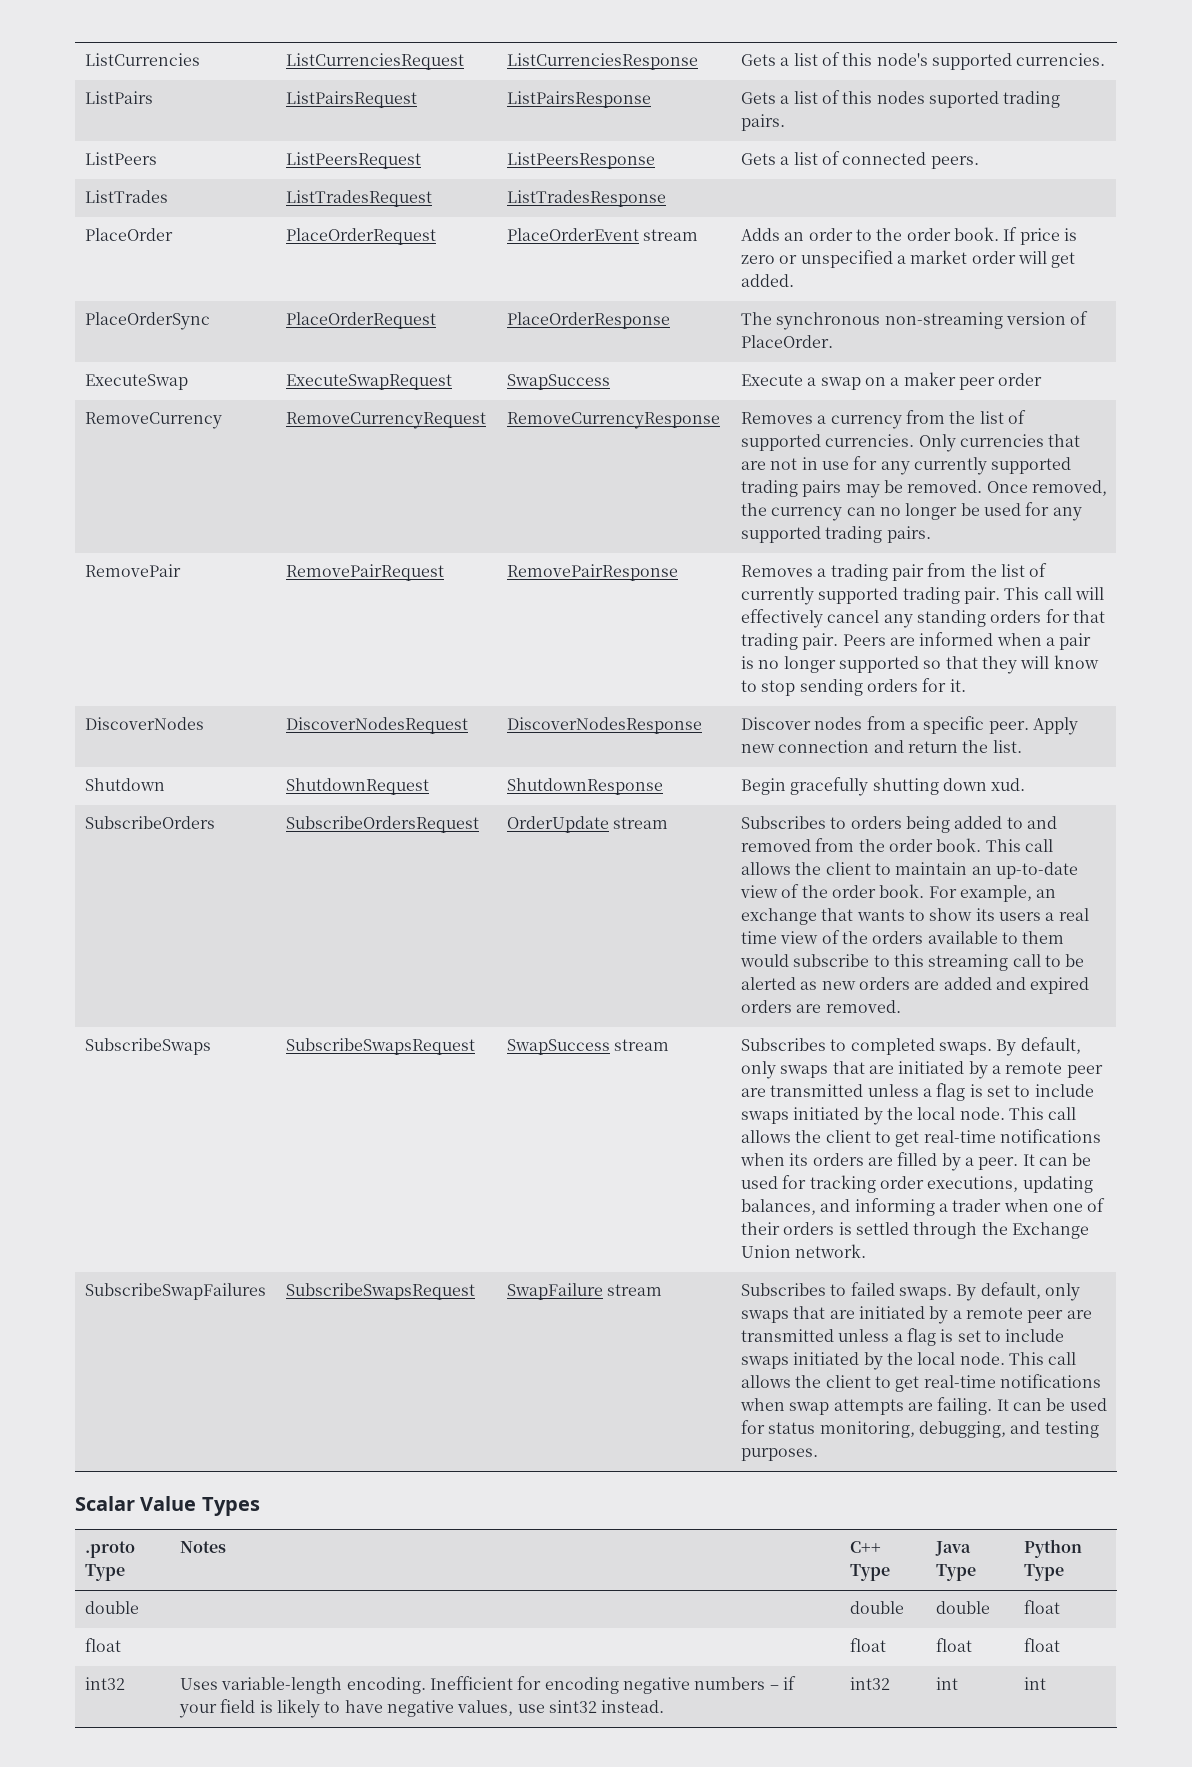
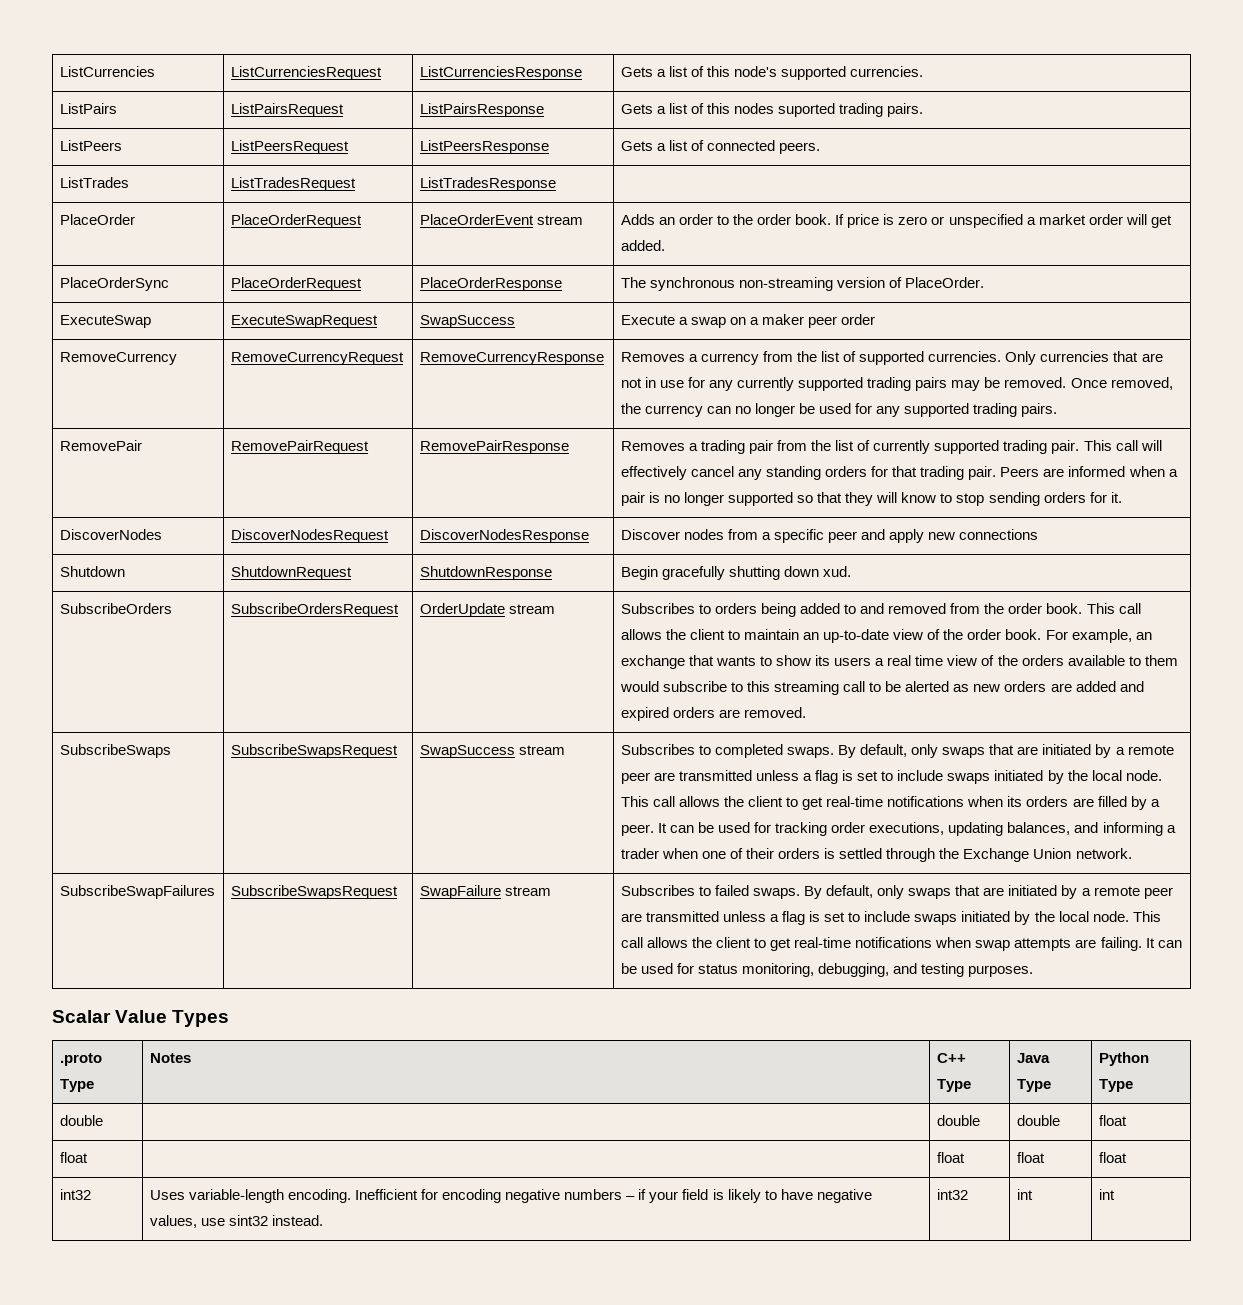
- DiscoverNodes | DiscoverNodesRequest | DiscoverNodesResponse | Discover nodes from a specific peer. Apply new connection and return the list.
+ DiscoverNodes | DiscoverNodesRequest | DiscoverNodesResponse | Discover nodes from a specific peer and apply new connections

